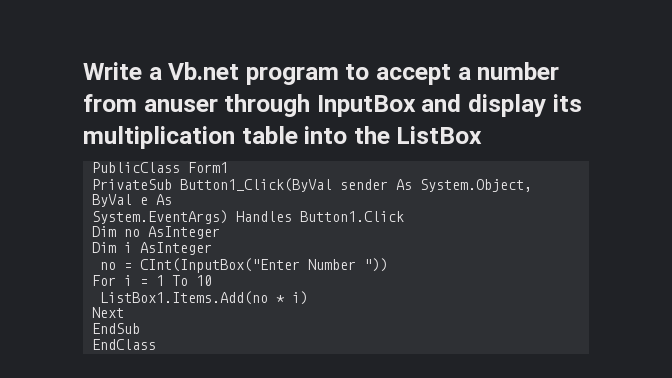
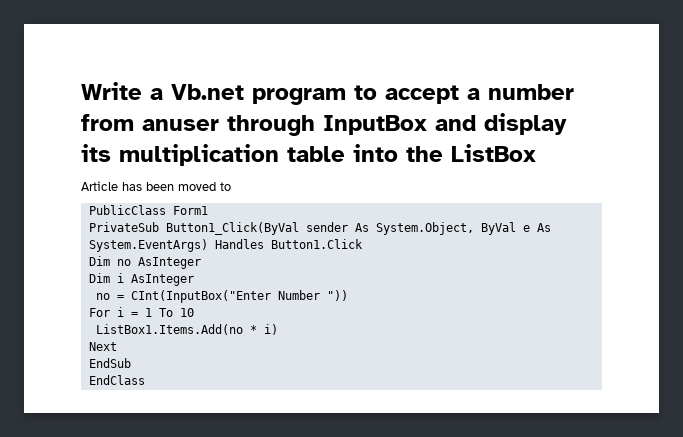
+ Article has been moved to

